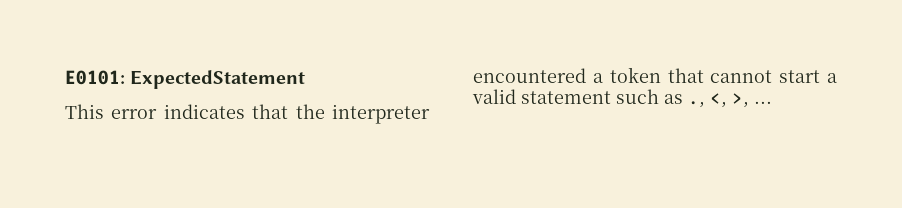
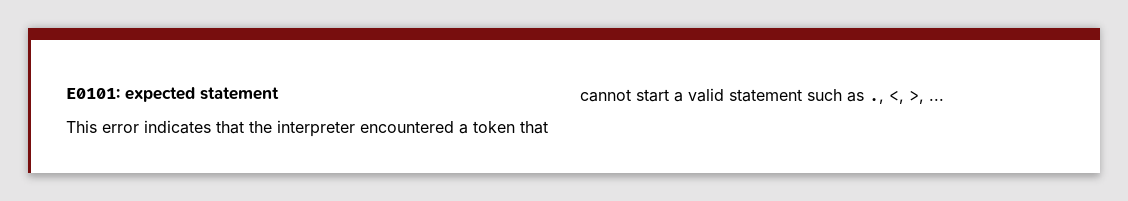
- E0101: ExpectedStatement
+ E0101: expected statement

